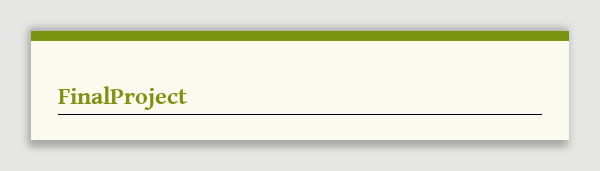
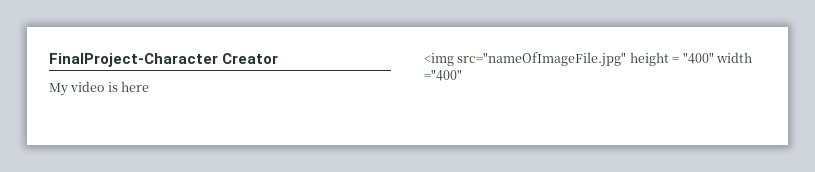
- FinalProject
+ FinalProject-Character Creator
+ My video is here
+ <img src="nameOfImageFile.jpg" height = "400" width ="400"

